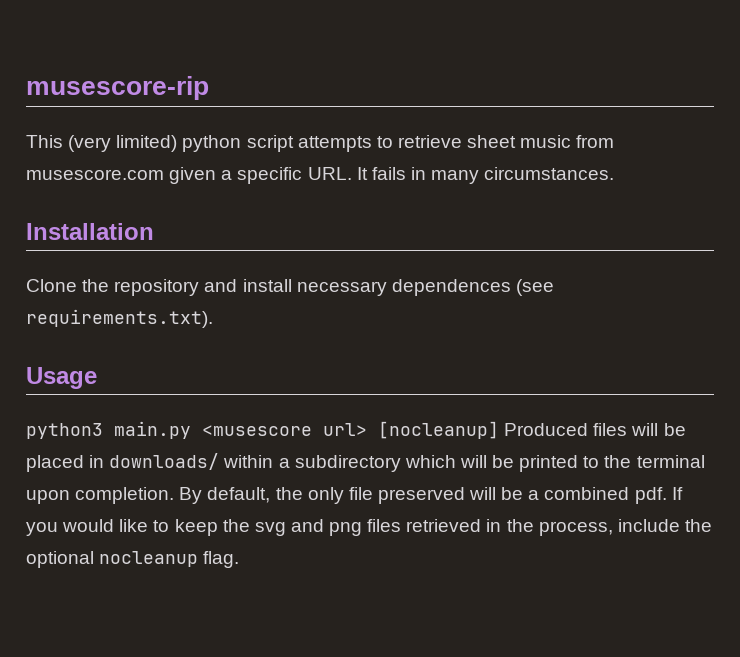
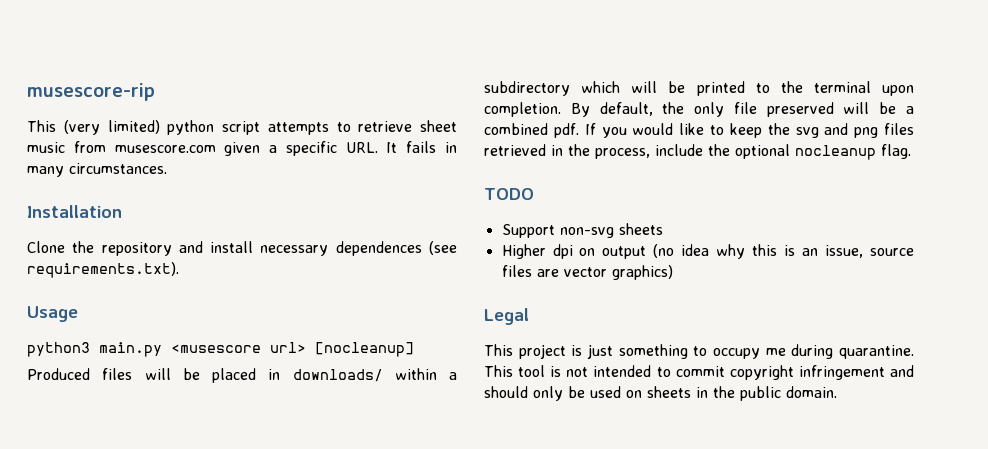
- python3 main.py <musescore url> [nocleanup] Produced files will be placed in downloads/ within a subdirectory which will be printed to the terminal upon completion.
+ python3 main.py <musescore url> [nocleanup]
+ Produced files will be placed in downloads/ within a subdirectory which will be printed to the terminal upon completion.
+ TODO
+ Support non-svg sheets
+ Higher dpi on output (no idea why this is an issue, source files are vector graphics)
+ Legal
+ This project is just something to occupy me during quarantine. This tool is not intended to commit copyright infringement and should only be used on sheets in the public domain.

